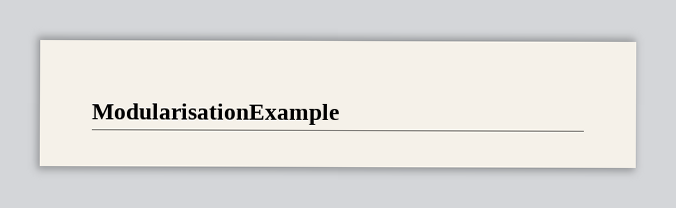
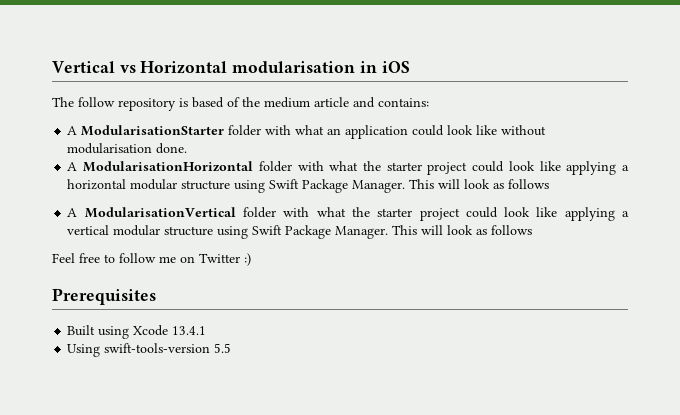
- ModularisationExample
+ Vertical vs Horizontal modularisation in iOS
+ The follow repository is based of the medium article and contains:
+ A ModularisationStarter folder with what an application could look like without modularisation done.
+ A ModularisationHorizontal folder with what the starter project could look like applying a horizontal modular structure using Swift Package Manager. This will look as follows
+ A ModularisationVertical folder with what the starter project could look like applying a vertical modular structure using Swift Package Manager. This will look as follows
+ Feel free to follow me on Twitter :)
+ Prerequisites
+ Built using Xcode 13.4.1
+ Using swift-tools-version 5.5

